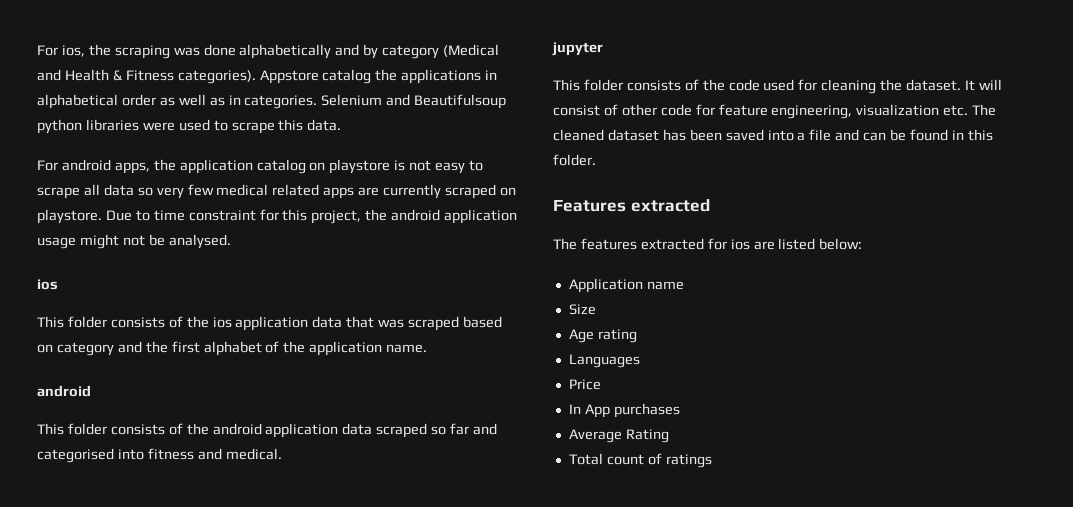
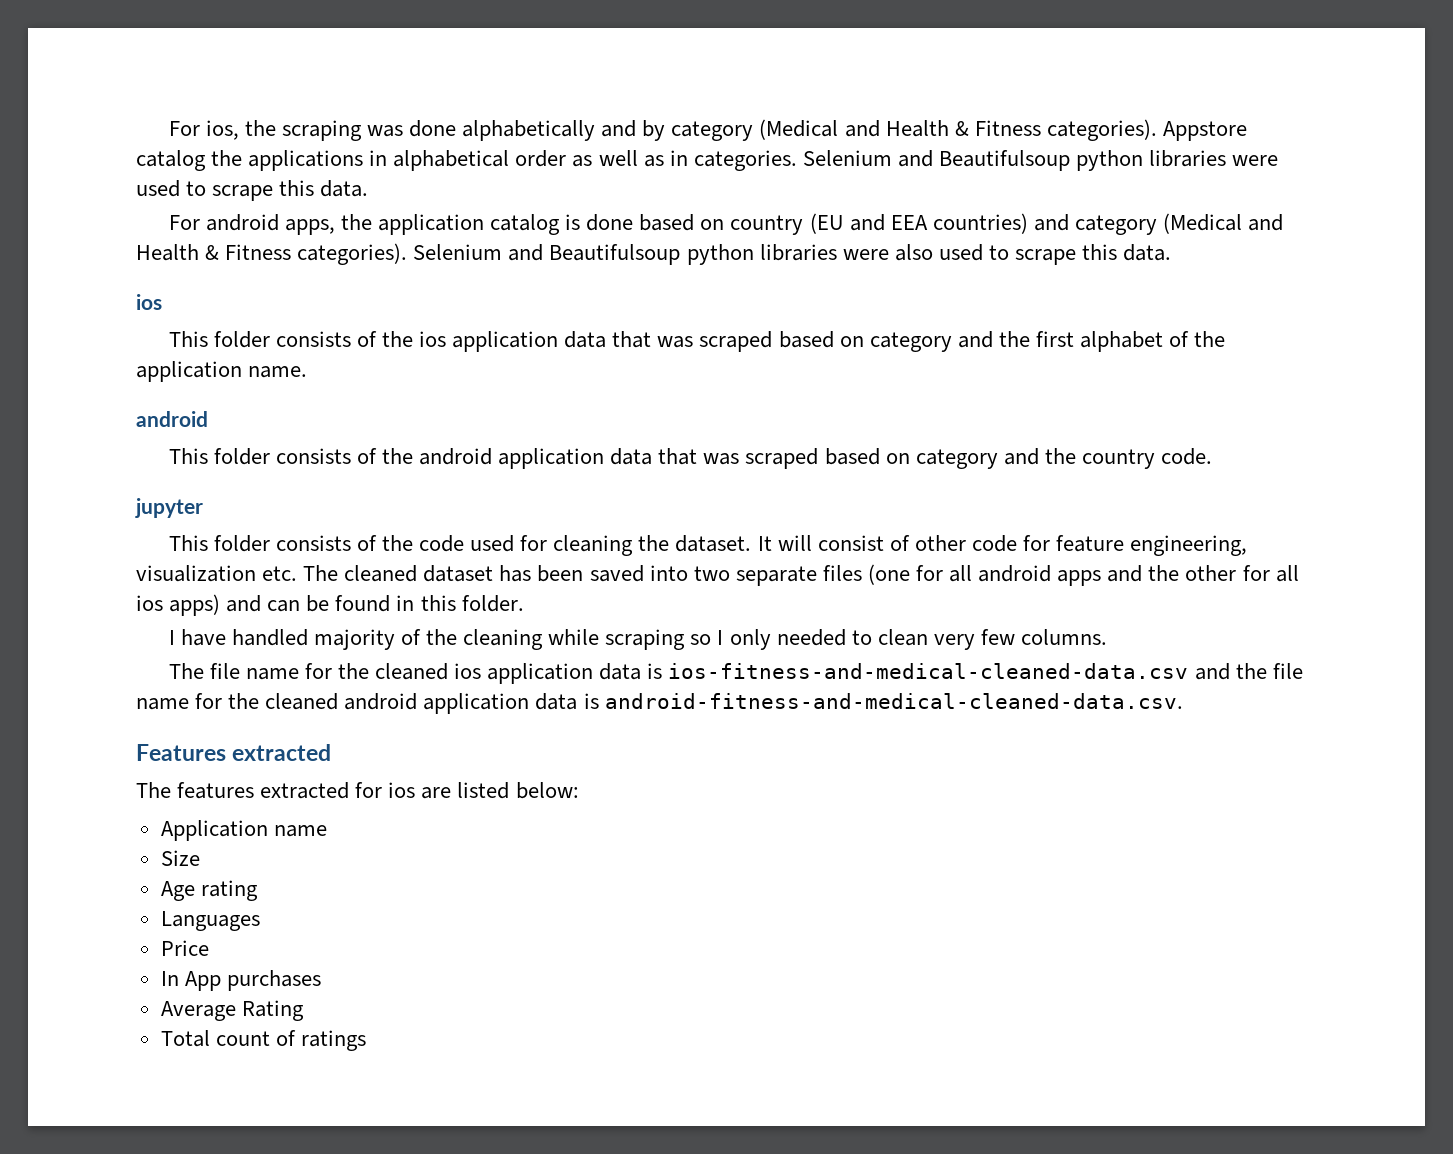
- For android apps, the application catalog on playstore is not easy to scrape all data so very few medical related apps are currently scraped on playstore. Due to time constraint for this project, the android application usage might not be analysed.
+ For android apps, the application catalog is done based on country (EU and EEA countries) and category (Medical and Health & Fitness categories). Selenium and Beautifulsoup python libraries were also used to scrape this data.
- This folder consists of the android application data scraped so far and categorised into fitness and medical.
+ This folder consists of the android application data that was scraped based on category and the country code.
- It will consist of other code for feature engineering, visualization etc. The cleaned dataset has been saved into a file and can be found in this folder.
+ It will consist of other code for feature engineering, visualization etc. The cleaned dataset has been saved into two separate files (one for all android apps and the other for all ios apps) and can be found in this folder.
+ I have handled majority of the cleaning while scraping so I only needed to clean very few columns.
+ The file name for the cleaned ios application data is ios-fitness-and-medical-cleaned-data.csv and the file name for the cleaned android application data is android-fitness-and-medical-cleaned-data.csv.

